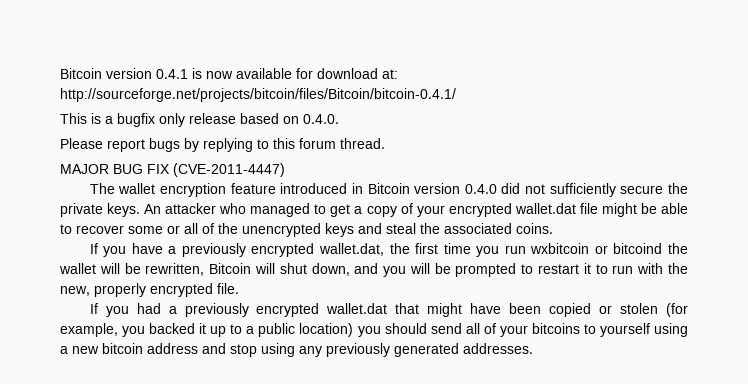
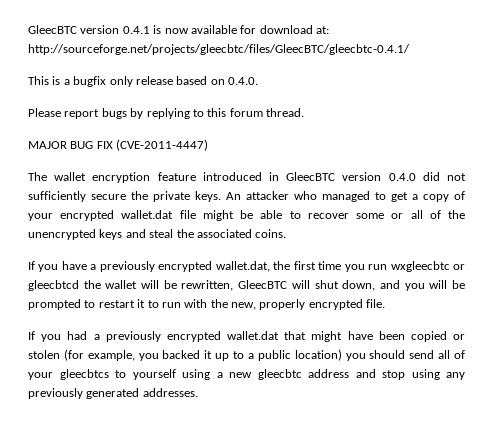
- Bitcoin version 0.4.1 is now available for download at: http://sourceforge.net/projects/bitcoin/files/Bitcoin/bitcoin-0.4.1/
+ GleecBTC version 0.4.1 is now available for download at: http://sourceforge.net/projects/gleecbtc/files/GleecBTC/gleecbtc-0.4.1/
- The wallet encryption feature introduced in Bitcoin version 0.4.0 did not sufficiently secure the private keys.
+ The wallet encryption feature introduced in GleecBTC version 0.4.0 did not sufficiently secure the private keys.
- If you have a previously encrypted wallet.dat, the first time you run wxbitcoin or bitcoind the wallet will be rewritten, Bitcoin will shut down, and you will be prompted to restart it to run with the new, properly encrypted file.
+ If you have a previously encrypted wallet.dat, the first time you run wxgleecbtc or gleecbtcd the wallet will be rewritten, GleecBTC will shut down, and you will be prompted to restart it to run with the new, properly encrypted file.
- If you had a previously encrypted wallet.dat that might have been copied or stolen (for example, you backed it up to a public location) you should send all of your bitcoins to yourself using a new bitcoin address and stop using any previously generated addresses.
+ If you had a previously encrypted wallet.dat that might have been copied or stolen (for example, you backed it up to a public location) you should send all of your gleecbtcs to yourself using a new gleecbtc address and stop using any previously generated addresses.

